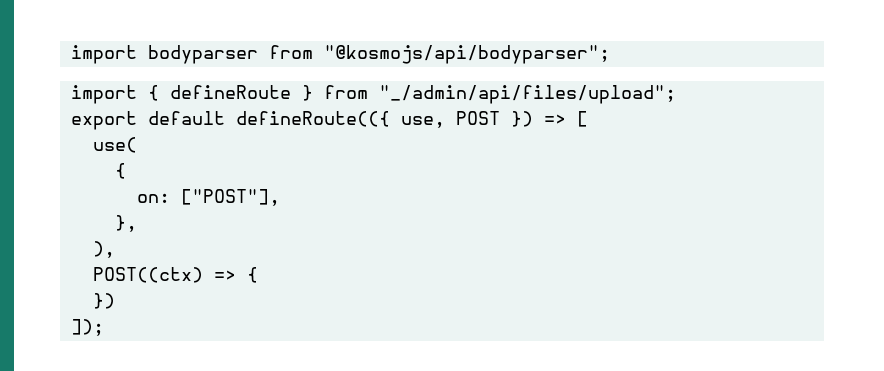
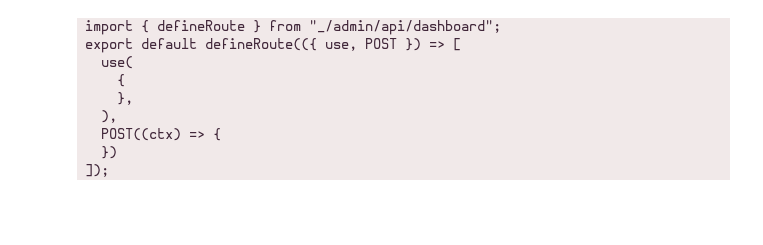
- import bodyparser from "@kosmojs/api/bodyparser";
- import { defineRoute } from "_/admin/api/files/upload";
+ import { defineRoute } from "_/admin/api/dashboard";
- on: ["POST"],

